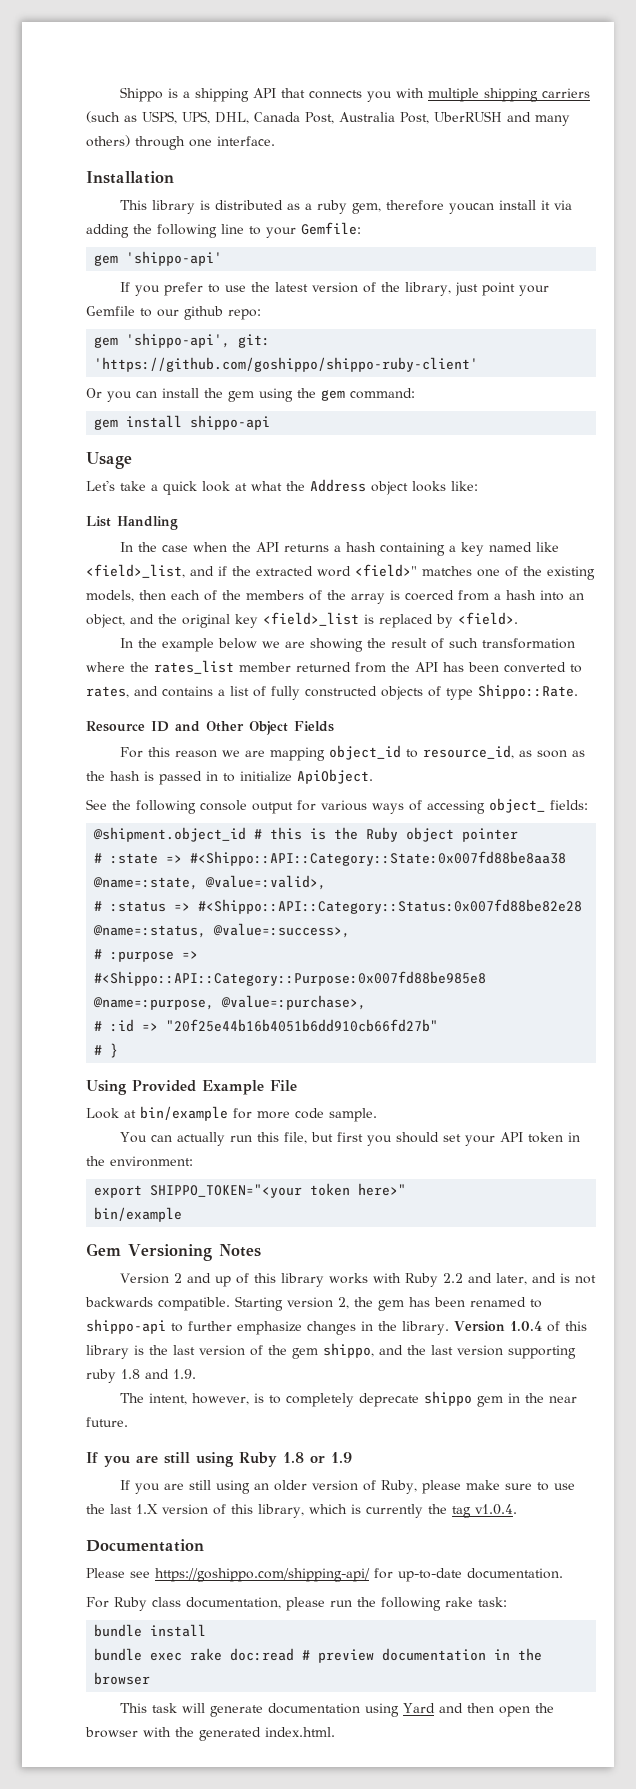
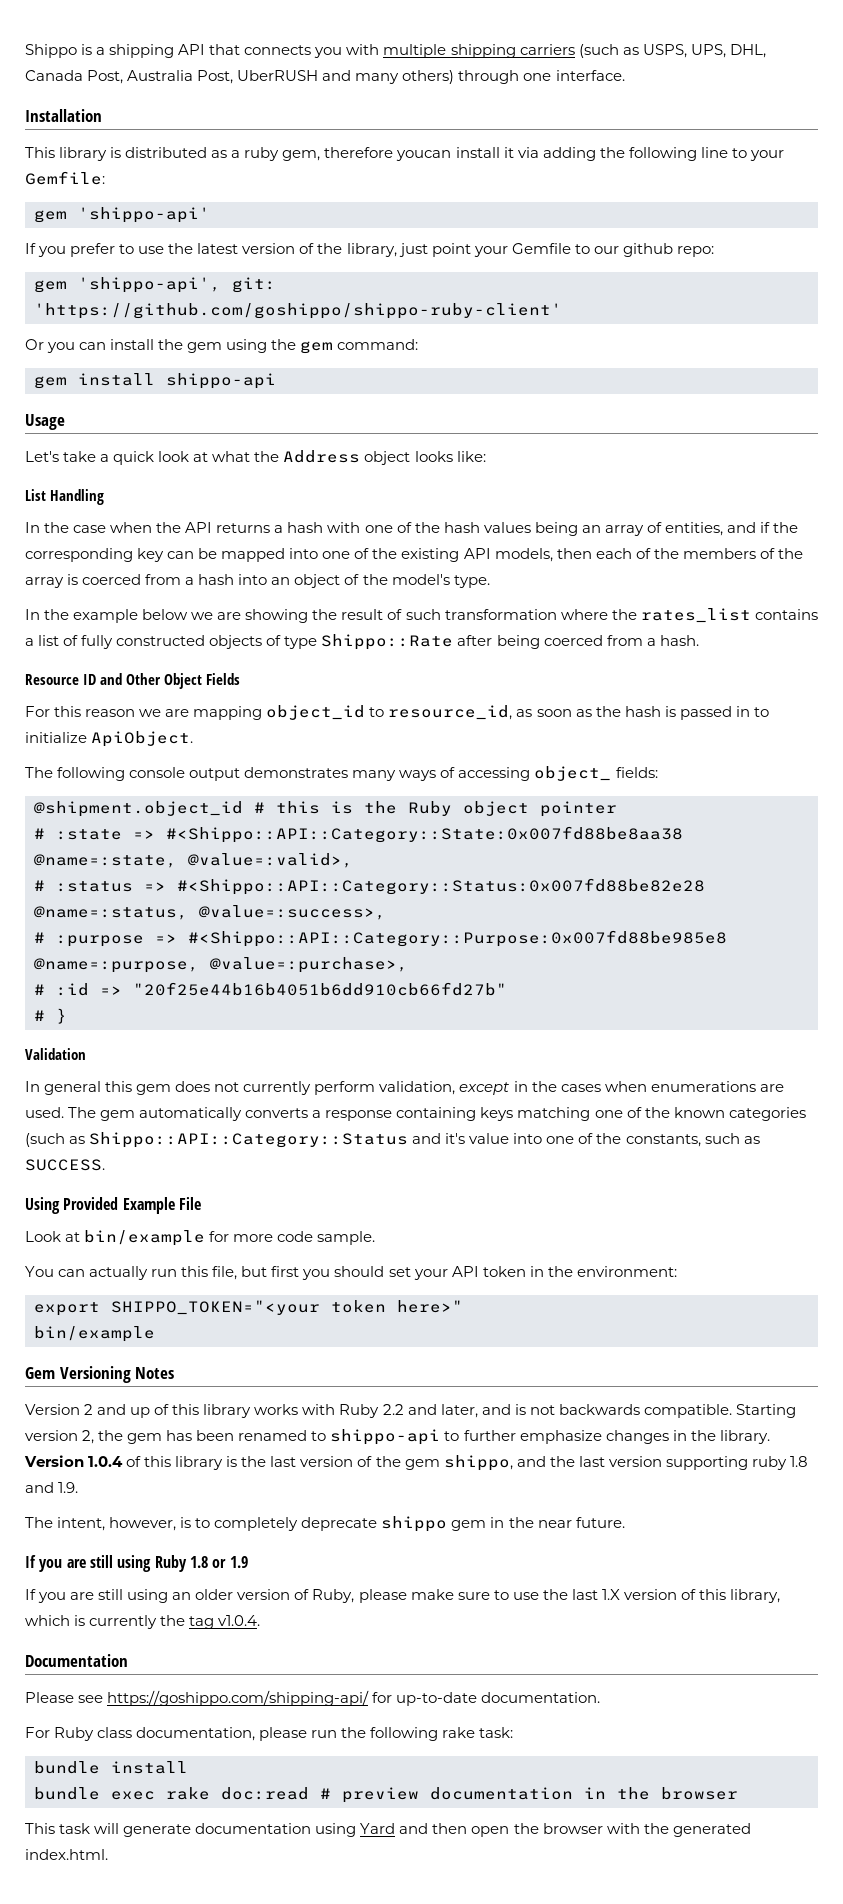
- In the case when the API returns a hash containing a key named like <field>_list, and if the extracted word <field>" matches one of the existing models, then each of the members of the array is coerced from a hash into an object, and the original key <field>_list is replaced by <field>.
+ In the case when the API returns a hash with one of the hash values being an array of entities, and if the corresponding key can be mapped into one of the existing API models, then each of the members of the array is coerced from a hash into an object of the model's type.
- In the example below we are showing the result of such transformation where the rates_list member returned from the API has been converted to rates, and contains a list of fully constructed objects of type Shippo::Rate.
+ In the example below we are showing the result of such transformation where the rates_list contains a list of fully constructed objects of type Shippo::Rate after being coerced from a hash.
- See the following console output for various ways of accessing object_ fields:
+ The following console output demonstrates many ways of accessing object_ fields:
+ Validation
+ In general this gem does not currently perform validation, except in the cases when enumerations are used. The gem automatically converts a response containing keys matching one of the known categories (such as Shippo::API::Category::Status and it's value into one of the constants, such as SUCCESS.

